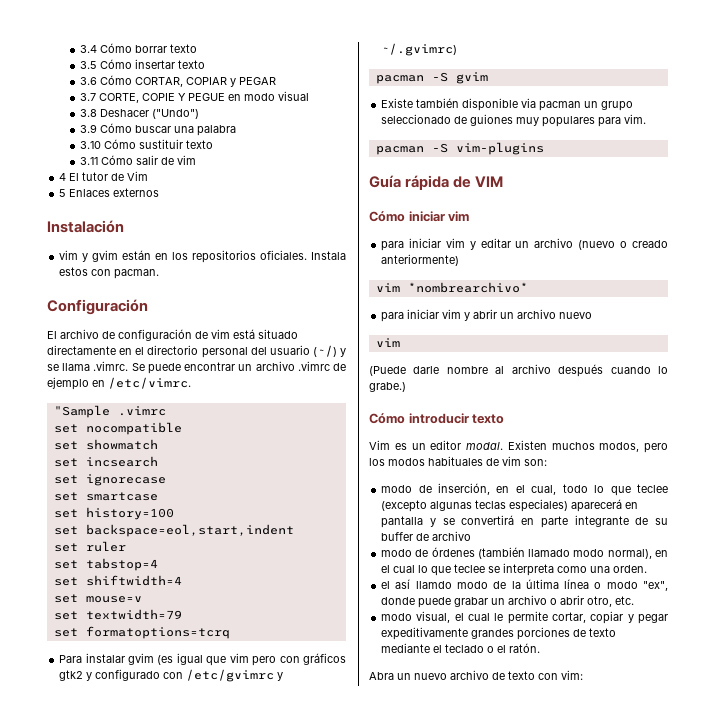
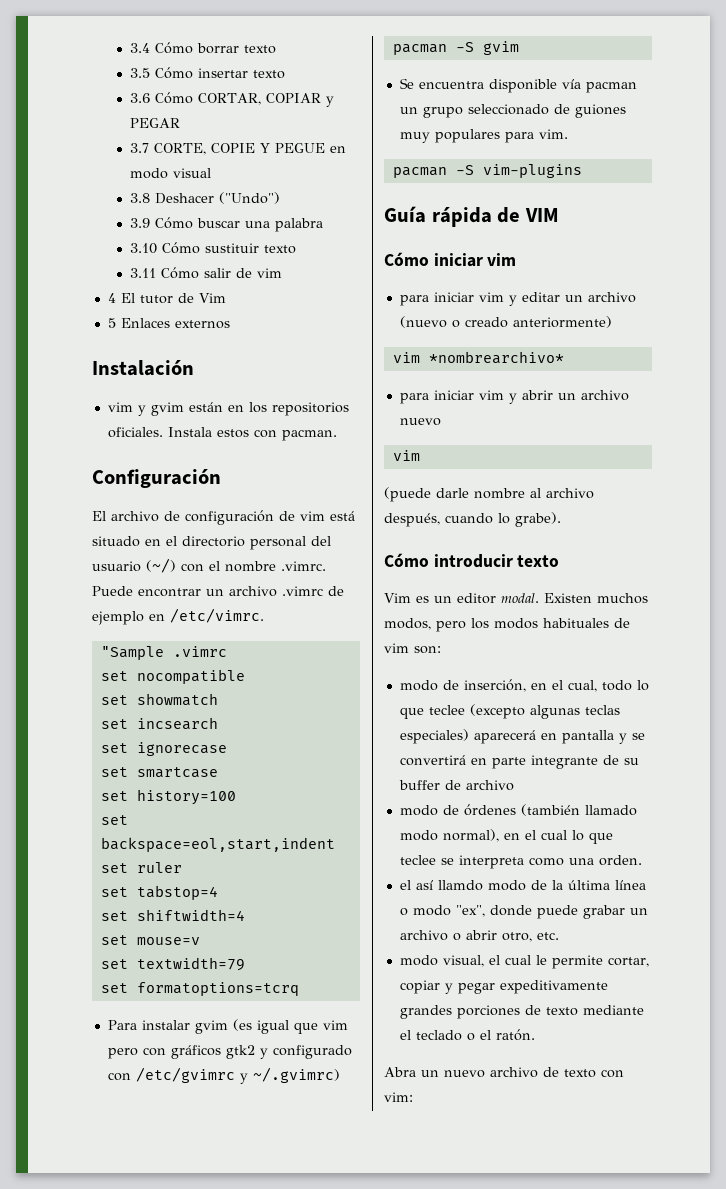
- El archivo de configuración de vim está situado directamente en el directorio personal del usuario (~/) y se llama .vimrc. Se puede encontrar un archivo .vimrc de ejemplo en /etc/vimrc.
+ El archivo de configuración de vim está situado en el directorio personal del usuario (~/) con el nombre .vimrc. Puede encontrar un archivo .vimrc de ejemplo en /etc/vimrc.
- Existe también disponible via pacman un grupo seleccionado de guiones muy populares para vim.
+ Se encuentra disponible vía pacman un grupo seleccionado de guiones muy populares para vim.
- (Puede darle nombre al archivo después cuando lo grabe.)
+ (puede darle nombre al archivo después, cuando lo grabe).

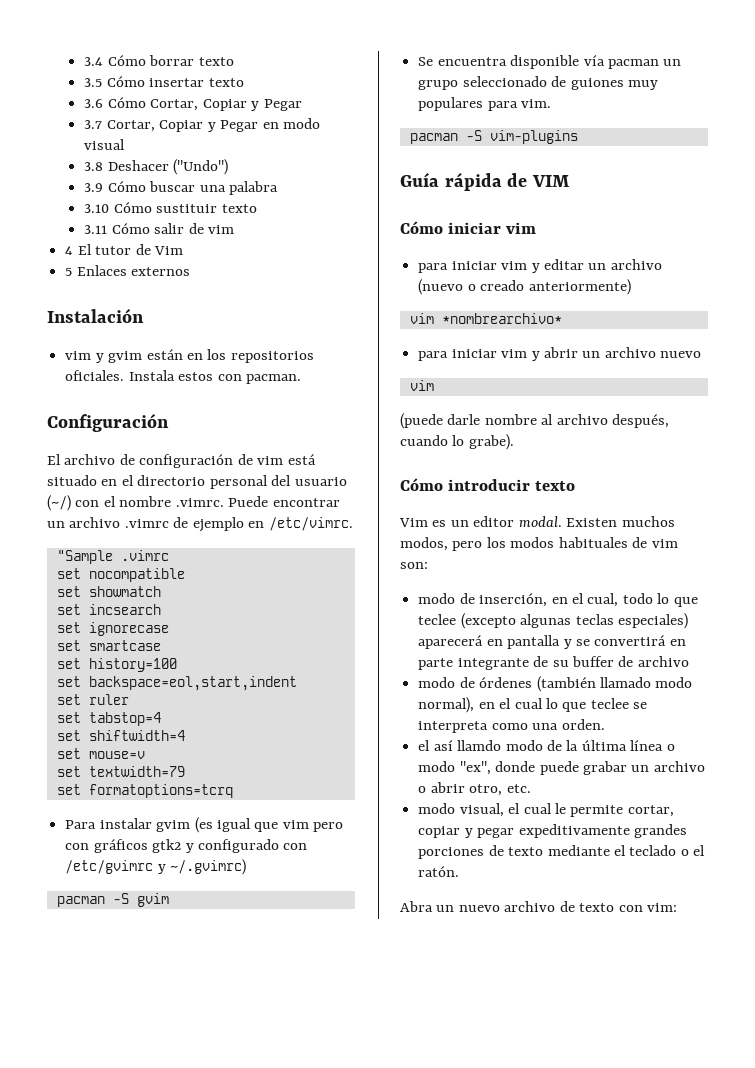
- 3.6 Cómo CORTAR, COPIAR y PEGAR
- 3.7 CORTE, COPIE Y PEGUE en modo visual
+ 3.6 Cómo Cortar, Copiar y Pegar
+ 3.7 Cortar, Copiar y Pegar en modo visual

